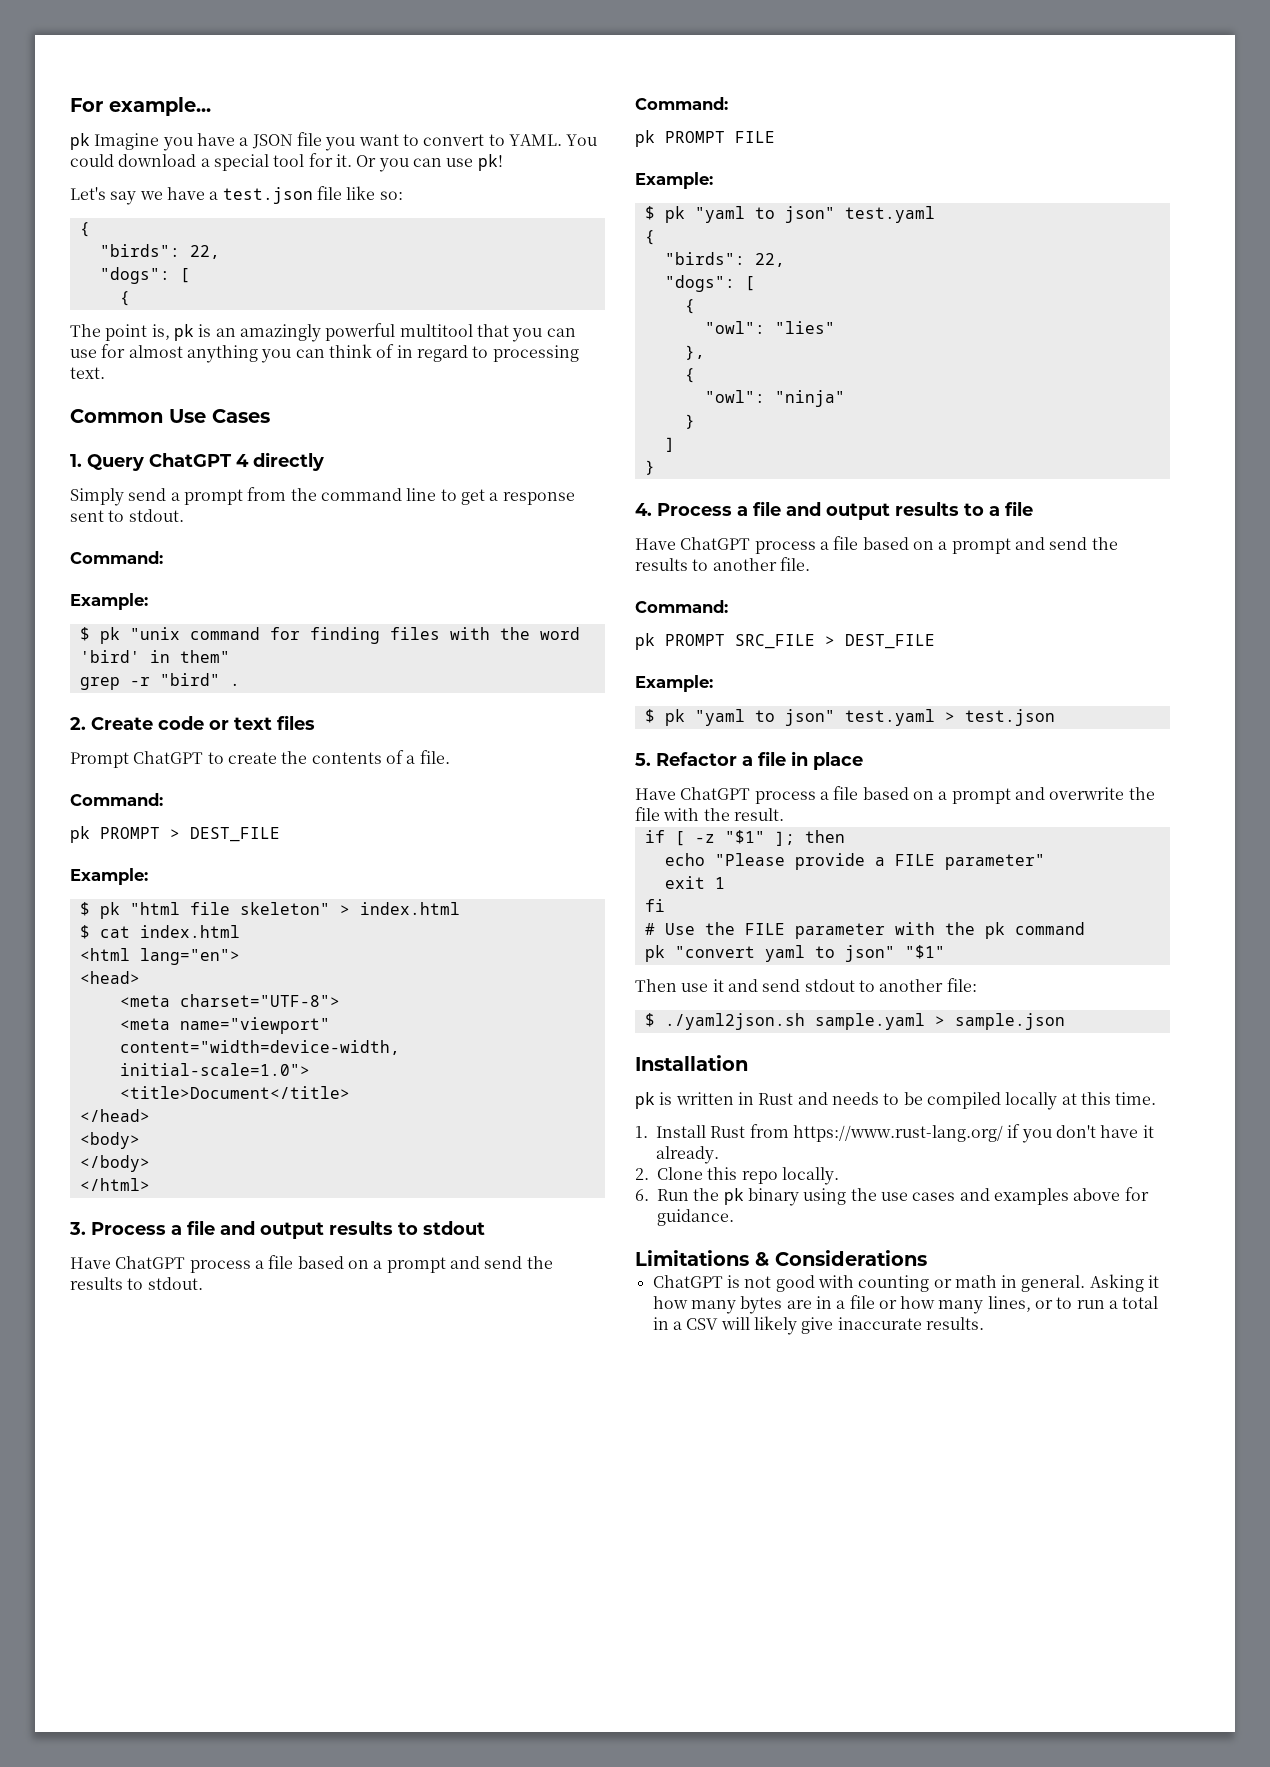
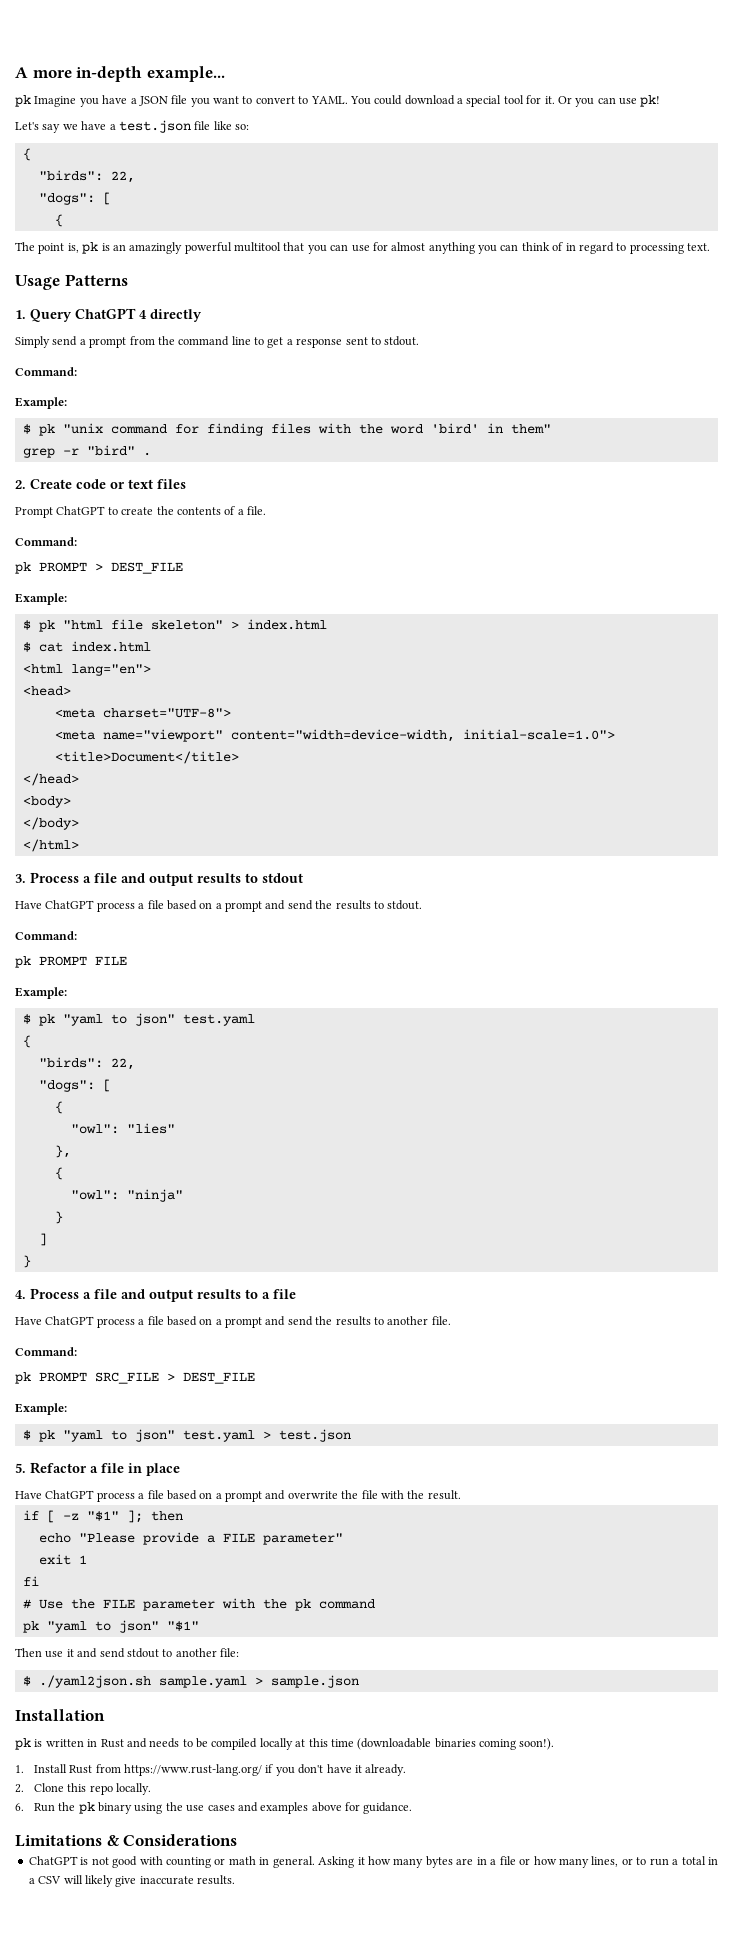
- For example...
+ A more in-depth example...
- Common Use Cases
+ Usage Patterns
- pk "convert yaml to json" "$1"
+ pk "yaml to json" "$1"
- pk is written in Rust and needs to be compiled locally at this time.
+ pk is written in Rust and needs to be compiled locally at this time (downloadable binaries coming soon!).

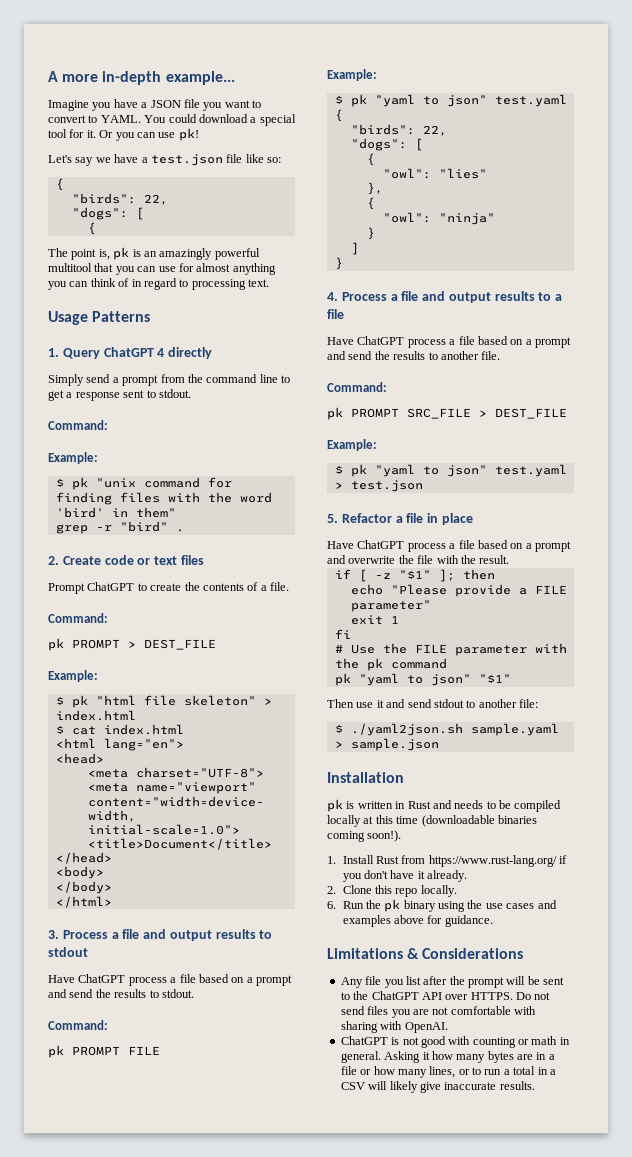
- pk Imagine you have a JSON file you want to convert to YAML.
+ Imagine you have a JSON file you want to convert to YAML.
+ Any file you list after the prompt will be sent to the ChatGPT API over HTTPS. Do not send files you are not comfortable with sharing with OpenAI.

